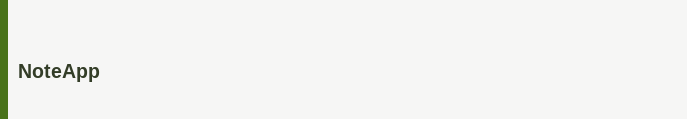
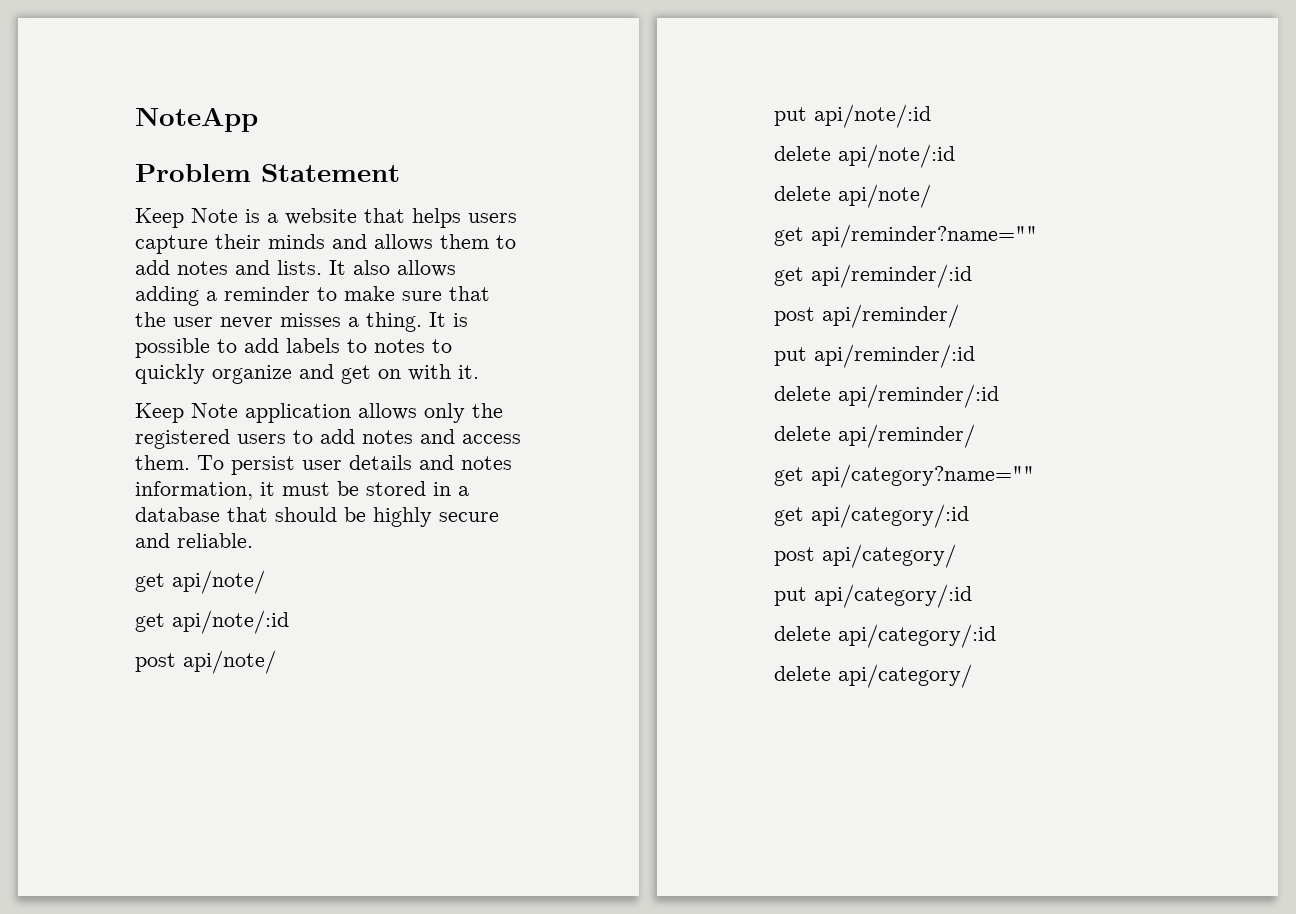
+ Problem Statement
+ Keep Note is a website that helps users capture their minds and allows them to add notes and lists. It also allows adding a reminder to make sure that the user never misses a thing. It is possible to add labels to notes to quickly organize and get on with it.
+ Keep Note application allows only the registered users to add notes and access them. To persist user details and notes information, it must be stored in a database that should be highly secure and reliable.
+ get api/note/
+ get api/note/:id
+ post api/note/
+ put api/note/:id
+ delete api/note/:id
+ delete api/note/
+ get api/reminder?name=""
+ get api/reminder/:id
+ post api/reminder/
+ put api/reminder/:id
+ delete api/reminder/:id
+ delete api/reminder/
+ get api/category?name=""
+ get api/category/:id
+ post api/category/
+ put api/category/:id
+ delete api/category/:id
+ delete api/category/

